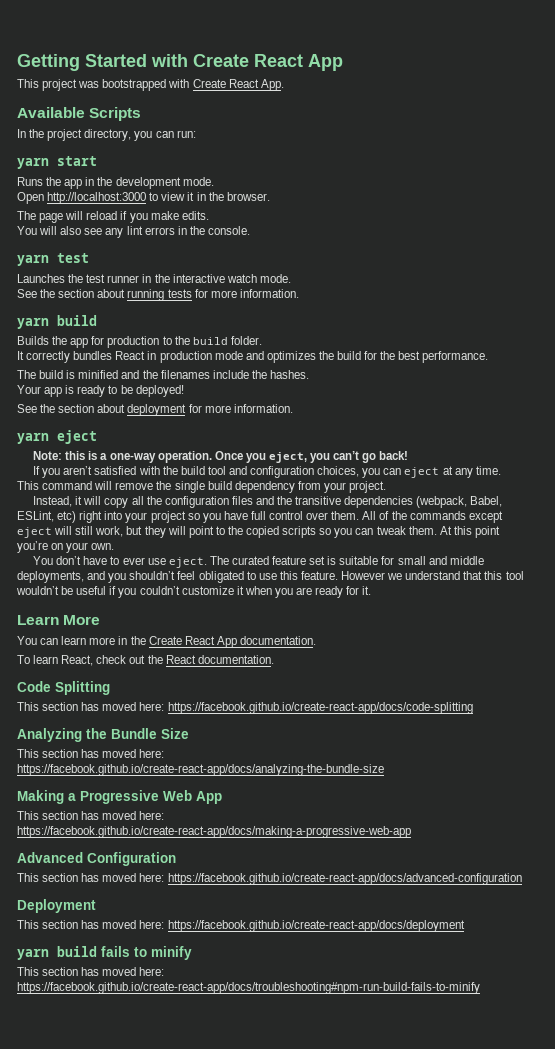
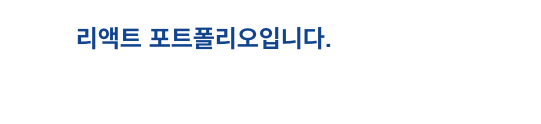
- Getting Started with Create React App
- This project was bootstrapped with Create React App.
- Available Scripts
- In the project directory, you can run:
- yarn start
- Runs the app in the development mode.
- Open http://localhost:3000 to view it in the browser.
- The page will reload if you make edits.
- You will also see any lint errors in the console.
- yarn test
- Launches the test runner in the interactive watch mode.
- See the section about running tests for more information.
- yarn build
- Builds the app for production to the build folder.
- It correctly bundles React in production mode and optimizes the build for the best performance.
- The build is minified and the filenames include the hashes.
- Your app is ready to be deployed!
- See the section about deployment for more information.
- yarn eject
- Note: this is a one-way operation. Once you eject, you can’t go back!
- If you aren’t satisfied with the build tool and configuration choices, you can eject at any time. This command will remove the single build dependency from your project.
- Instead, it will copy all the configuration files and the transitive dependencies (webpack, Babel, ESLint, etc) right into your project so you have full control over them. All of the commands except eject will still work, but they will point to the copied scripts so you can tweak them. At this point you’re on your own.
- You don’t have to ever use eject. The curated feature set is suitable for small and middle deployments, and you shouldn’t feel obligated to use this feature. However we understand that this tool wouldn’t be useful if you couldn’t customize it when you are ready for it.
- Learn More
- You can learn more in the Create React App documentation.
- To learn React, check out the React documentation.
- Code Splitting
- This section has moved here: https://facebook.github.io/create-react-app/docs/code-splitting
- Analyzing the Bundle Size
- This section has moved here: https://facebook.github.io/create-react-app/docs/analyzing-the-bundle-size
- Making a Progressive Web App
- This section has moved here: https://facebook.github.io/create-react-app/docs/making-a-progressive-web-app
- Advanced Configuration
- This section has moved here: https://facebook.github.io/create-react-app/docs/advanced-configuration
- Deployment
- This section has moved here: https://facebook.github.io/create-react-app/docs/deployment
- yarn build fails to minify
- This section has moved here: https://facebook.github.io/create-react-app/docs/troubleshooting#npm-run-build-fails-to-minify
+ 리액트 포트폴리오입니다.

